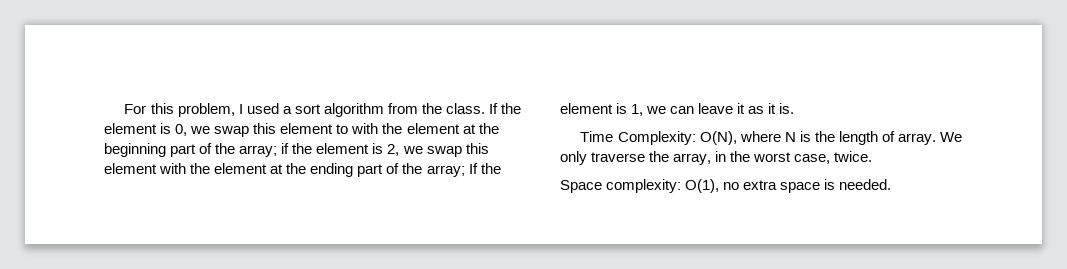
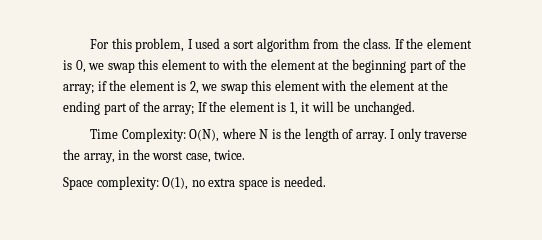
- If the element is 0, we swap this element to with the element at the beginning part of the array; if the element is 2, we swap this element with the element at the ending part of the array; If the element is 1, we can leave it as it is.
+ If the element is 0, we swap this element to with the element at the beginning part of the array; if the element is 2, we swap this element with the element at the ending part of the array; If the element is 1, it will be unchanged.
- We only traverse the array, in the worst case, twice.
+ I only traverse the array, in the worst case, twice.

